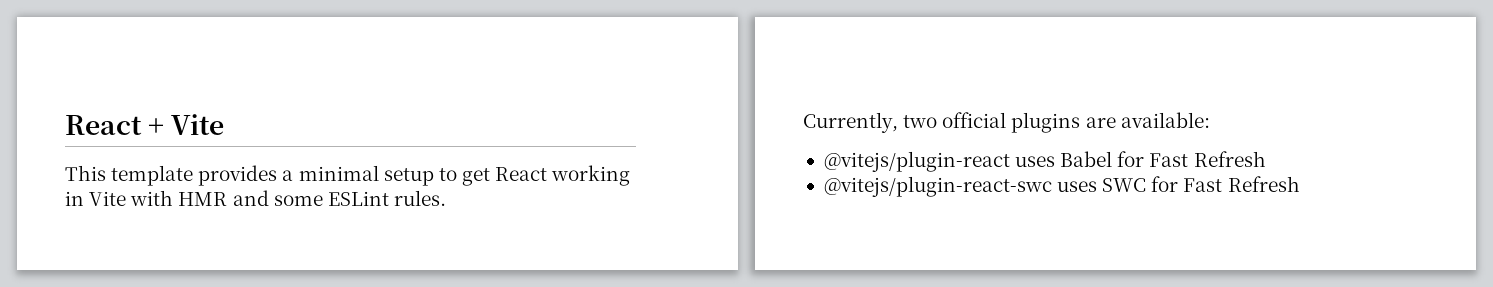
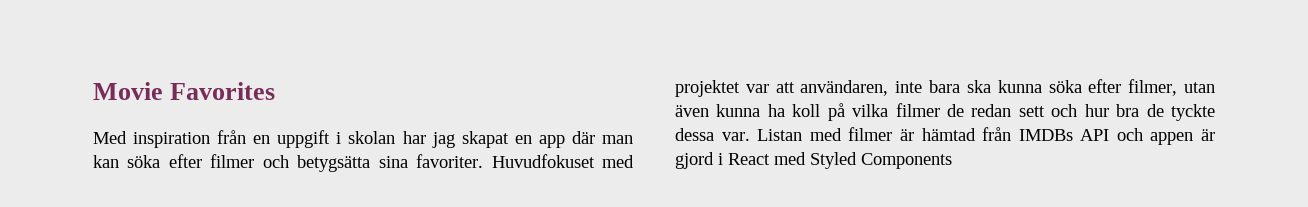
- React + Vite
- This template provides a minimal setup to get React working in Vite with HMR and some ESLint rules.
- Currently, two official plugins are available:
- @vitejs/plugin-react uses Babel for Fast Refresh
- @vitejs/plugin-react-swc uses SWC for Fast Refresh
+ Movie Favorites
+ Med inspiration från en uppgift i skolan har jag skapat en app där man kan söka efter filmer och betygsätta sina favoriter. Huvudfokuset med projektet var att användaren, inte bara ska kunna söka efter filmer, utan även kunna ha koll på vilka filmer de redan sett och hur bra de tyckte dessa var. Listan med filmer är hämtad från IMDBs API och appen är gjord i React med Styled Components

